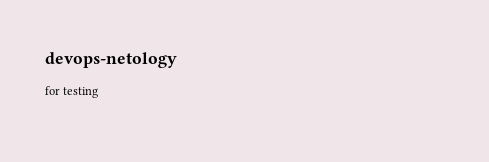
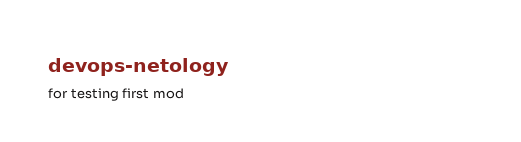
- for testing
+ for testing first mod

